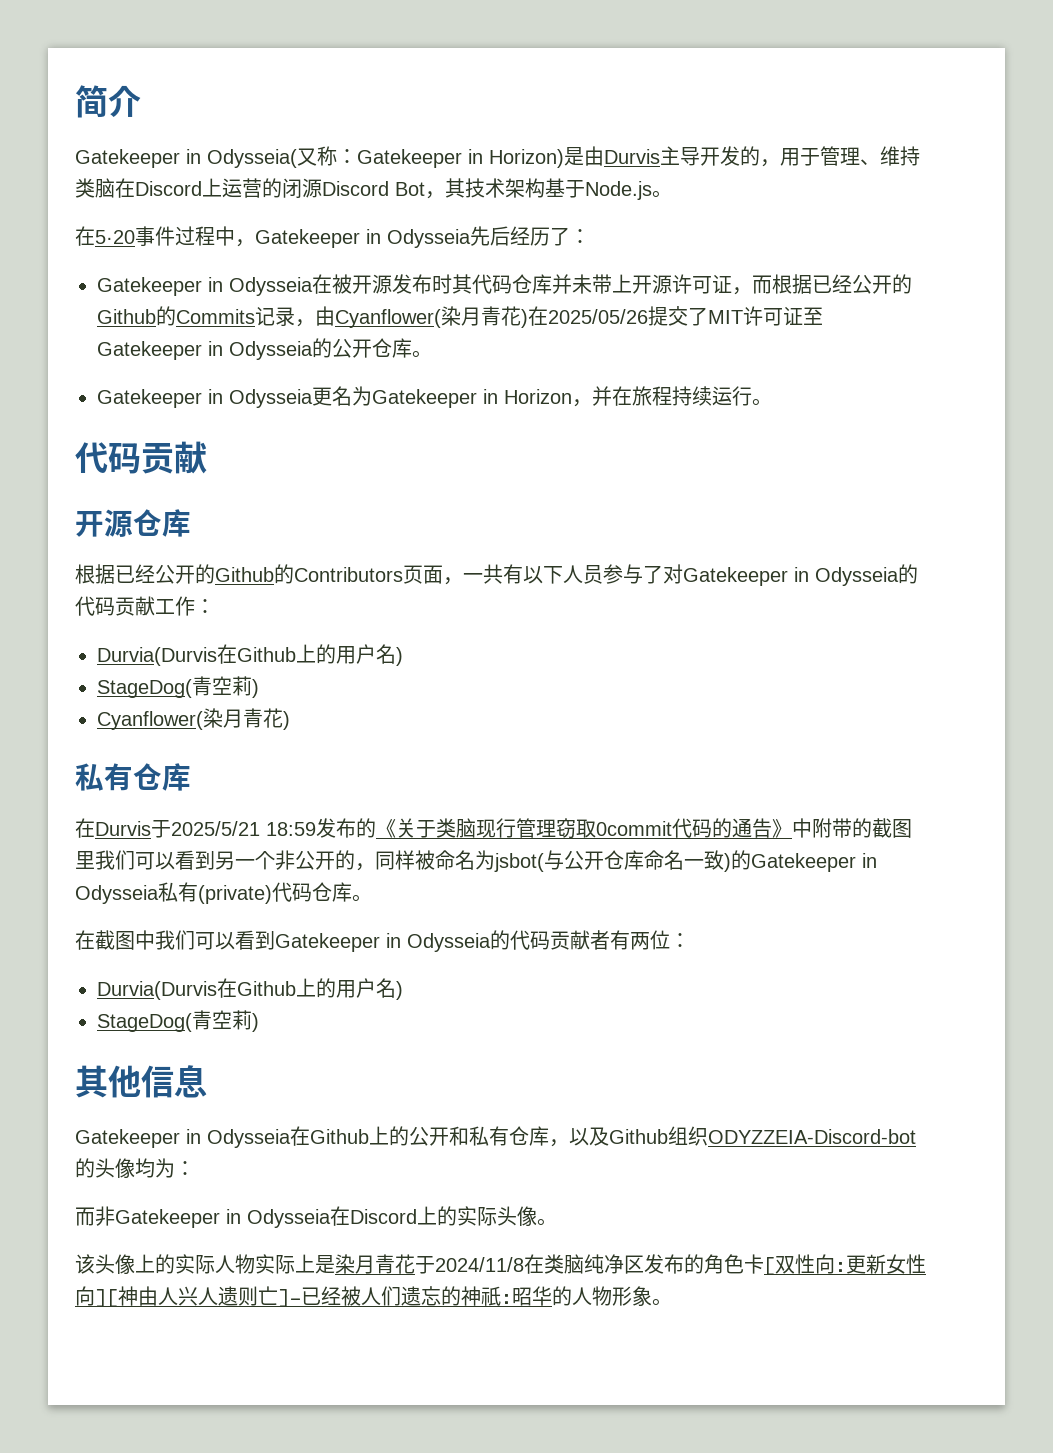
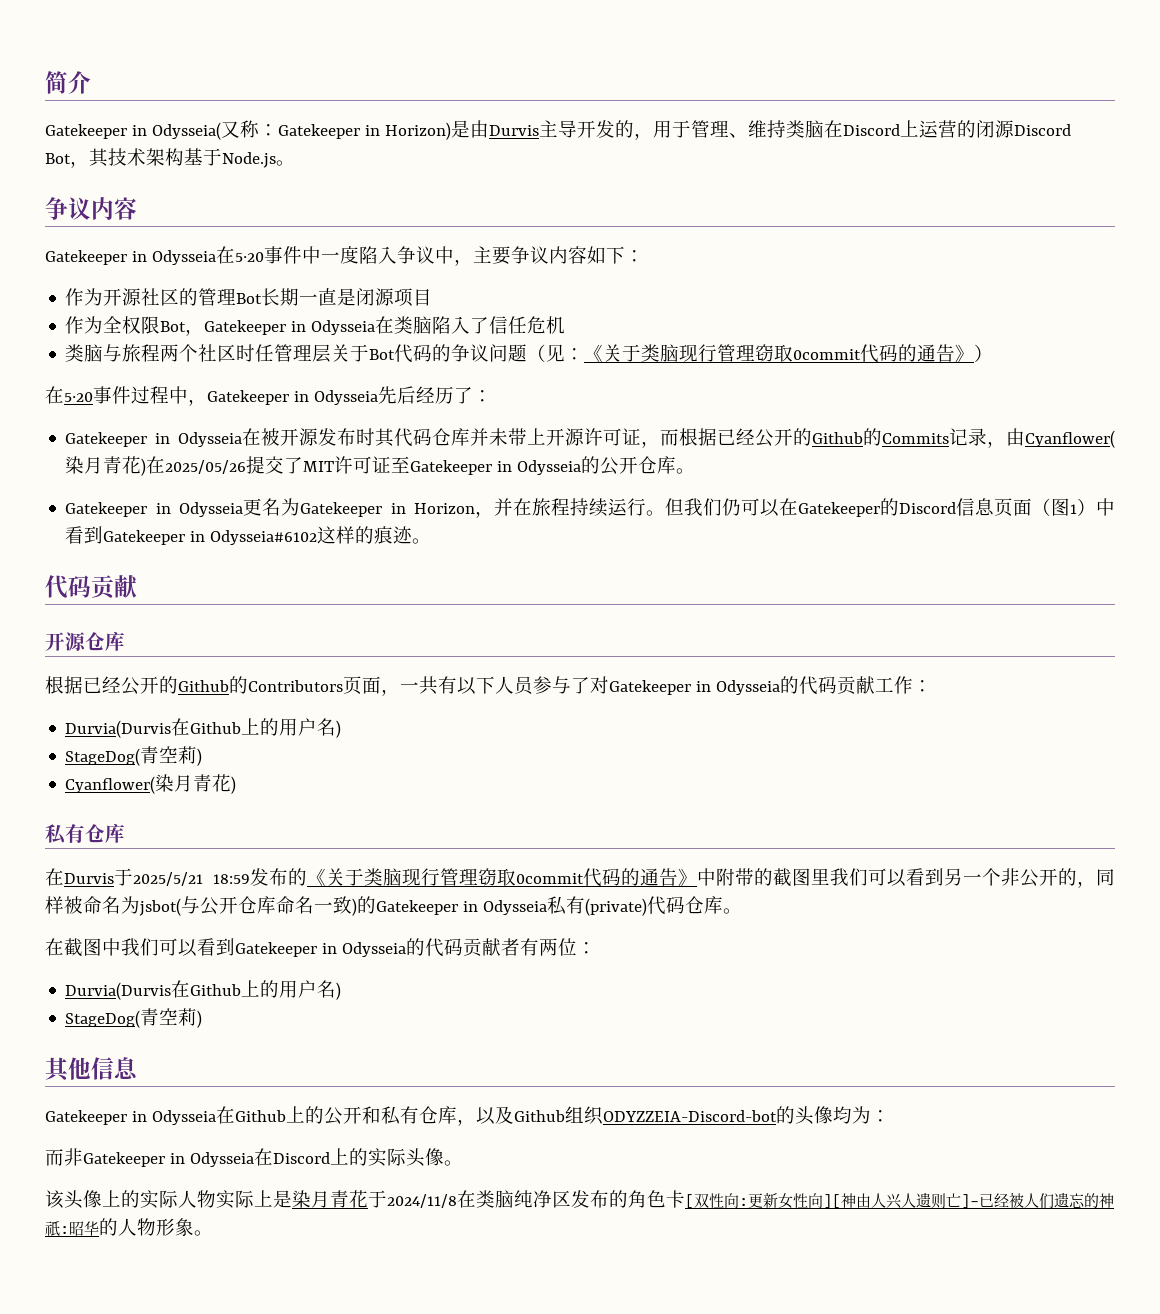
  Gatekeeper in Odysseia(又称：Gatekeeper in Horizon)是由Durvis主导开发的，用于管理、维持类脑在Discord上运营的闭源Discord Bot，其技术架构基于Node.js。
+ 争议内容
+ Gatekeeper in Odysseia在5·20事件中一度陷入争议中，主要争议内容如下：
+ 作为开源社区的管理Bot长期一直是闭源项目
+ 作为全权限Bot，Gatekeeper in Odysseia在类脑陷入了信任危机
+ 类脑与旅程两个社区时任管理层关于Bot代码的争议问题（见：《关于类脑现行管理窃取0commit代码的通告》）
+ 但我们仍可以在Gatekeeper的Discord信息页面（图1）中看到Gatekeeper in Odysseia#6102这样的痕迹。

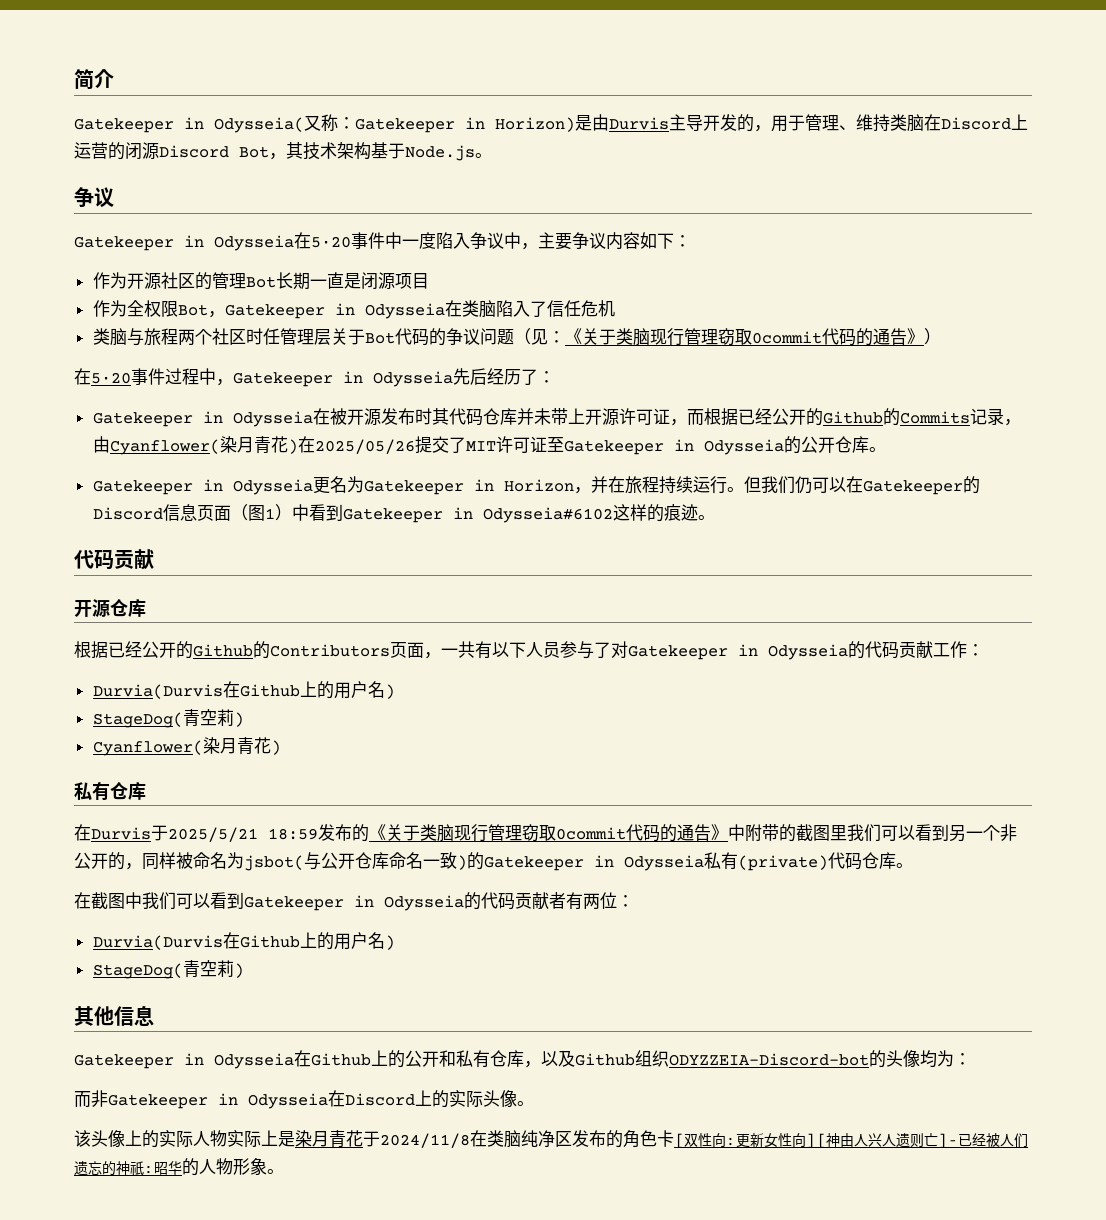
  Gatekeeper in Odysseia(又称：Gatekeeper in Horizon)是由Durvis主导开发的，用于管理、维持类脑在Discord上运营的闭源Discord Bot，其技术架构基于Node.js。
- 争议内容
+ 争议

